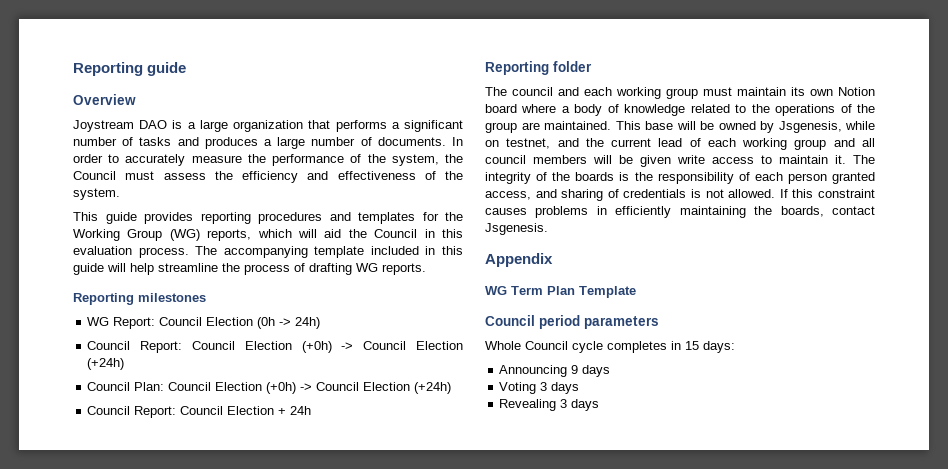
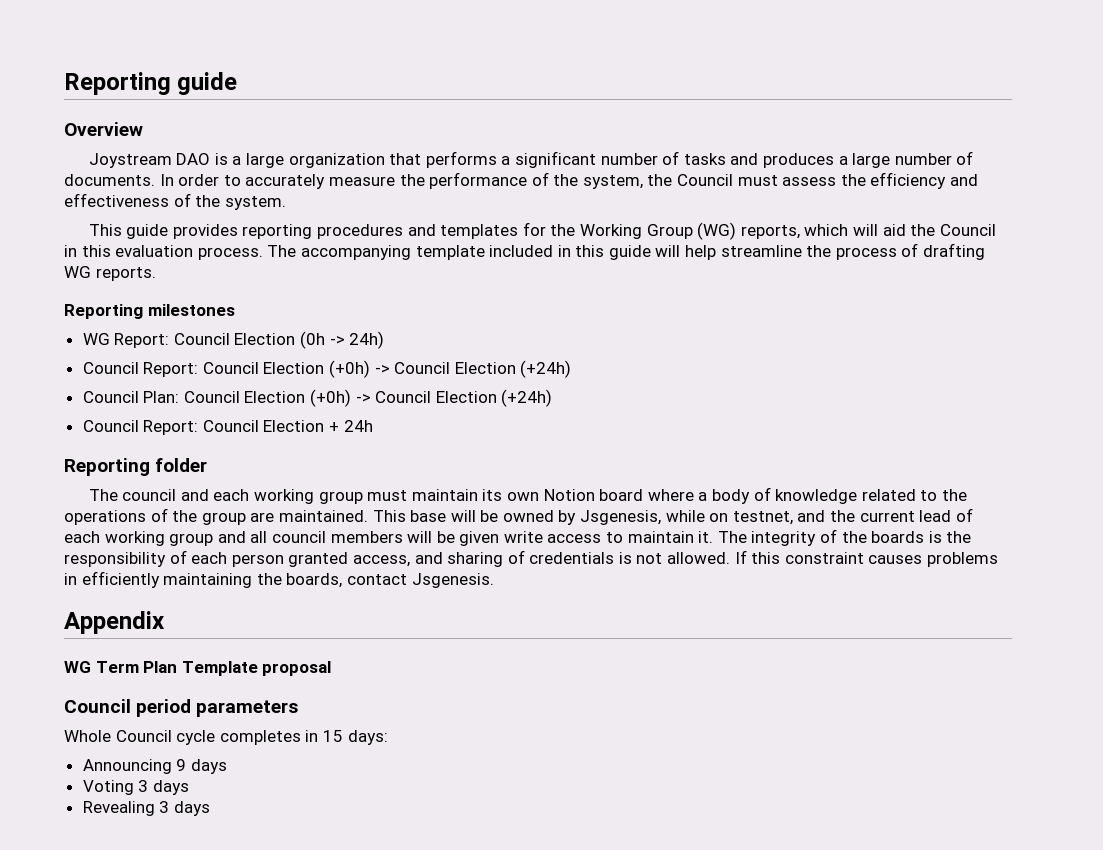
- WG Term Plan Template
+ WG Term Plan Template proposal

